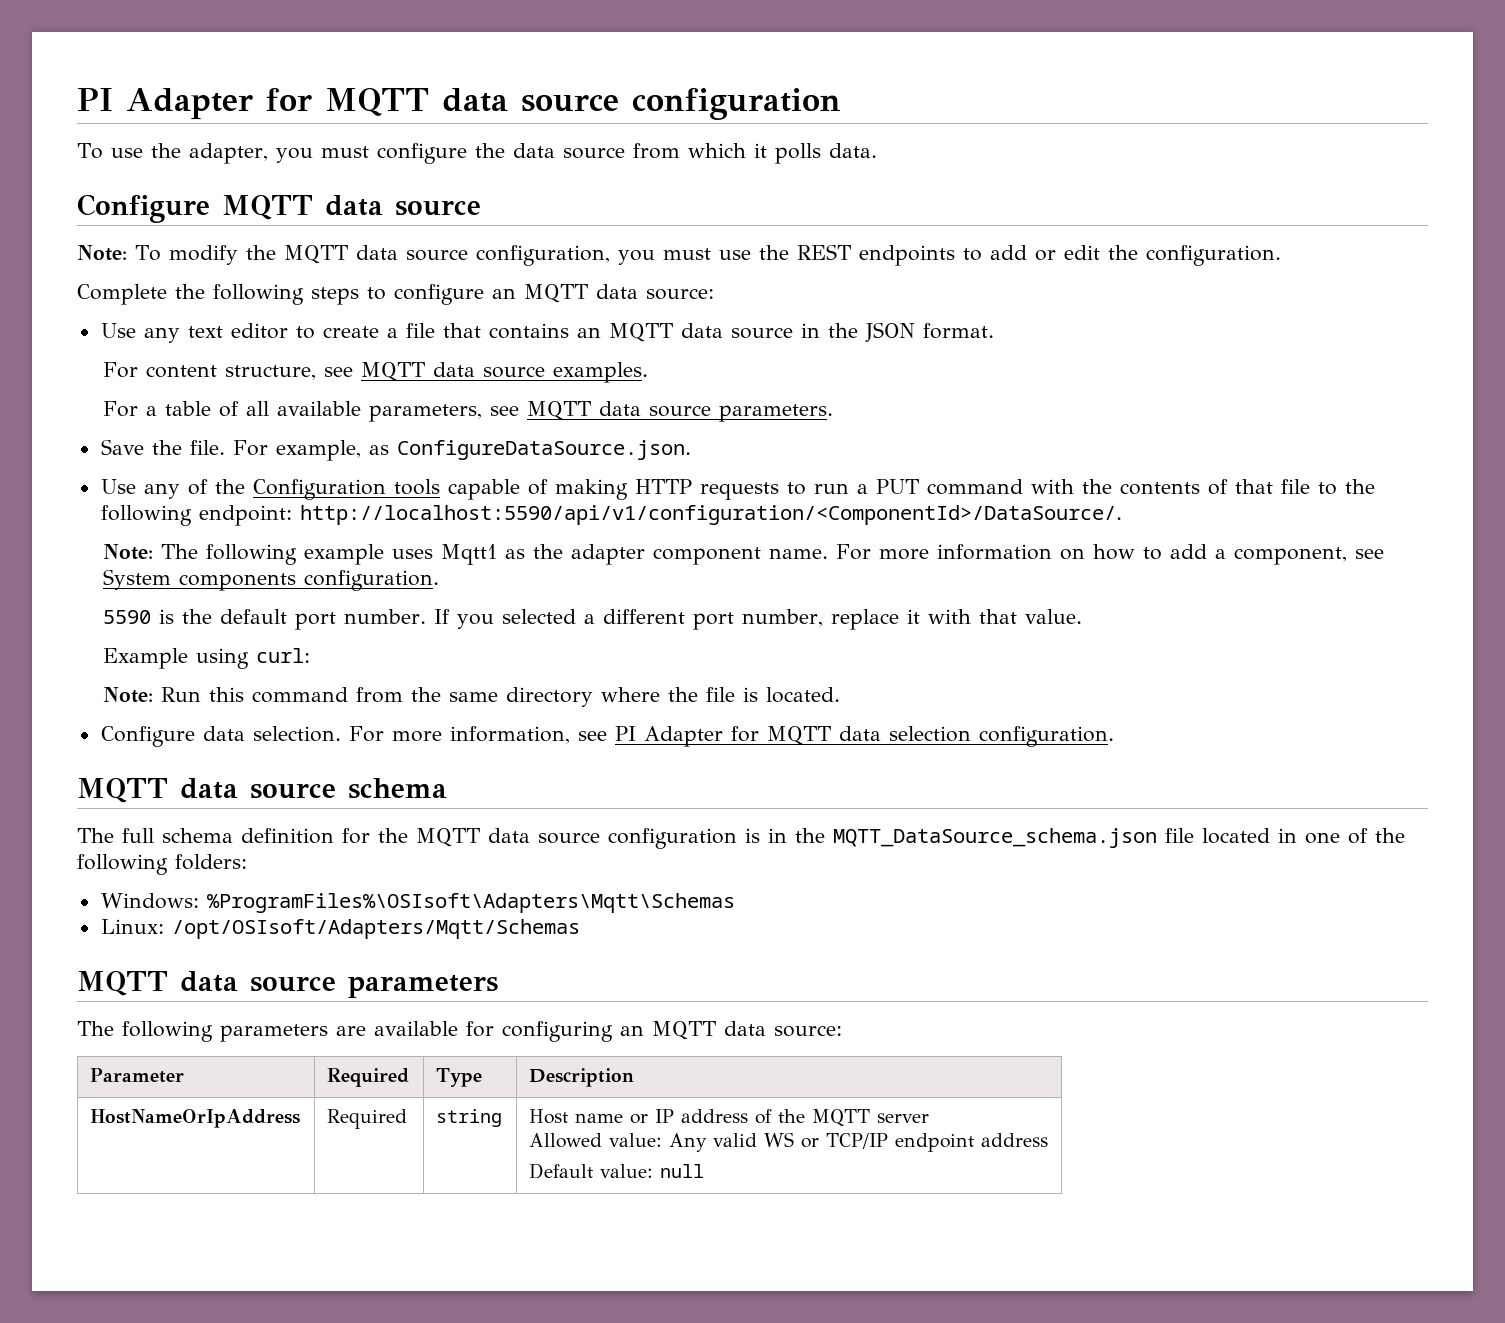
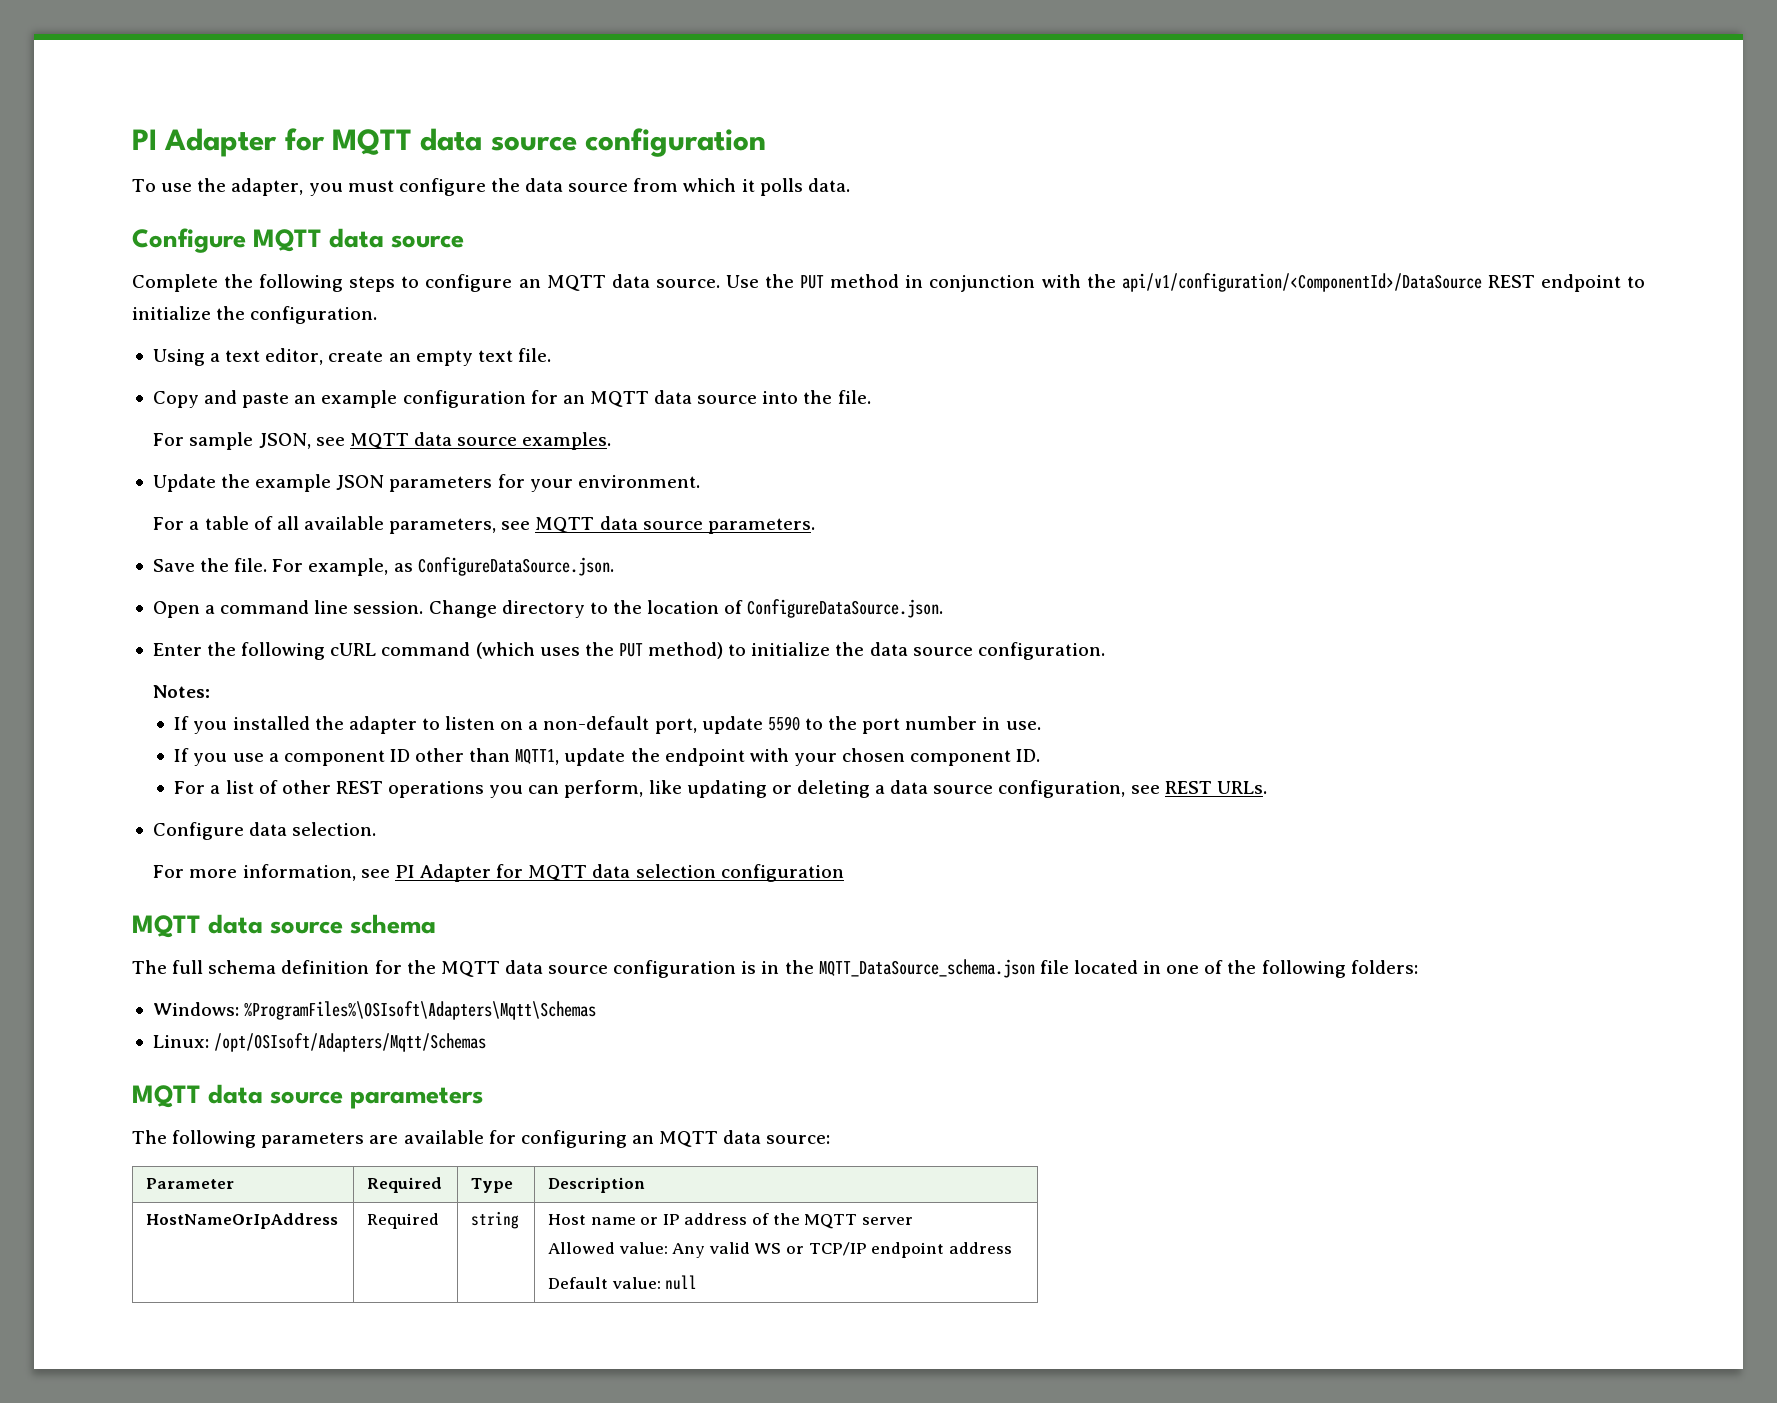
- Note: To modify the MQTT data source configuration, you must use the REST endpoints to add or edit the configuration.
- Complete the following steps to configure an MQTT data source:
- Use any text editor to create a file that contains an MQTT data source in the JSON format.
- For content structure, see MQTT data source examples.
+ Complete the following steps to configure an MQTT data source. Use the PUT method in conjunction with the api/v1/configuration/<ComponentId>/DataSource REST endpoint to initialize the configuration.
+ Using a text editor, create an empty text file.
+ Copy and paste an example configuration for an MQTT data source into the file.
+ For sample JSON, see MQTT data source examples.
+ Update the example JSON parameters for your environment.
- Use any of the Configuration tools capable of making HTTP requests to run a PUT command with the contents of that file to the following endpoint: http://localhost:5590/api/v1/configuration/<ComponentId>/DataSource/.
- Note: The following example uses Mqtt1 as the adapter component name. For more information on how to add a component, see System components configuration.
- 5590 is the default port number. If you selected a different port number, replace it with that value.
- Example using curl:
- Note: Run this command from the same directory where the file is located.
+ Open a command line session. Change directory to the location of ConfigureDataSource.json.
+ Enter the following cURL command (which uses the PUT method) to initialize the data source configuration.
+ Notes:
+ If you installed the adapter to listen on a non-default port, update 5590 to the port number in use.
+ If you use a component ID other than MQTT1, update the endpoint with your chosen component ID.
+ For a list of other REST operations you can perform, like updating or deleting a data source configuration, see REST URLs.
- Configure data selection. For more information, see PI Adapter for MQTT data selection configuration.
+ Configure data selection.
+ For more information, see PI Adapter for MQTT data selection configuration

